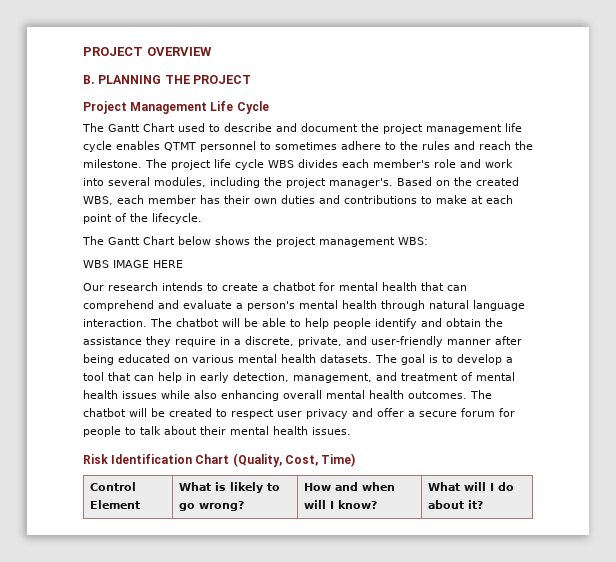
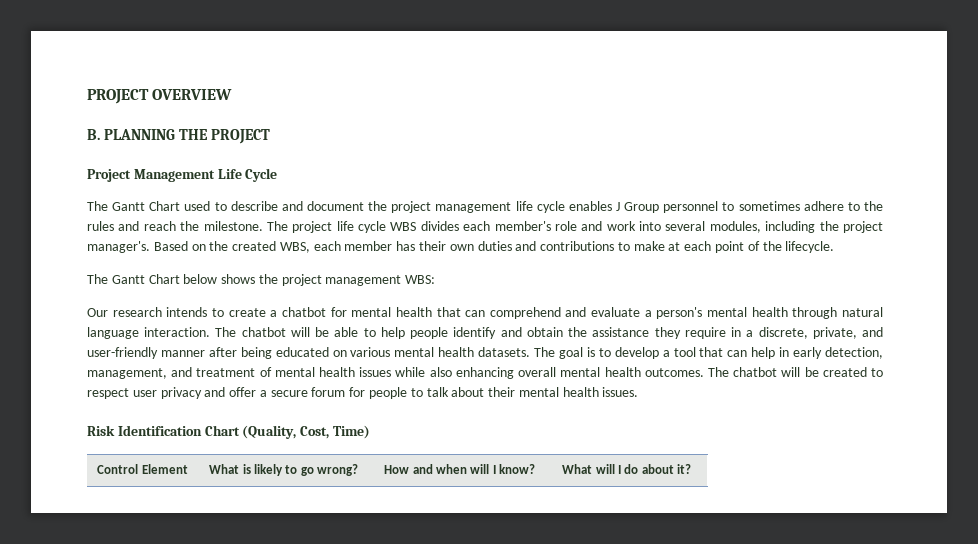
- The Gantt Chart used to describe and document the project management life cycle enables QTMT personnel to sometimes adhere to the rules and reach the milestone.
+ The Gantt Chart used to describe and document the project management life cycle enables J Group personnel to sometimes adhere to the rules and reach the milestone.
- WBS IMAGE HERE

